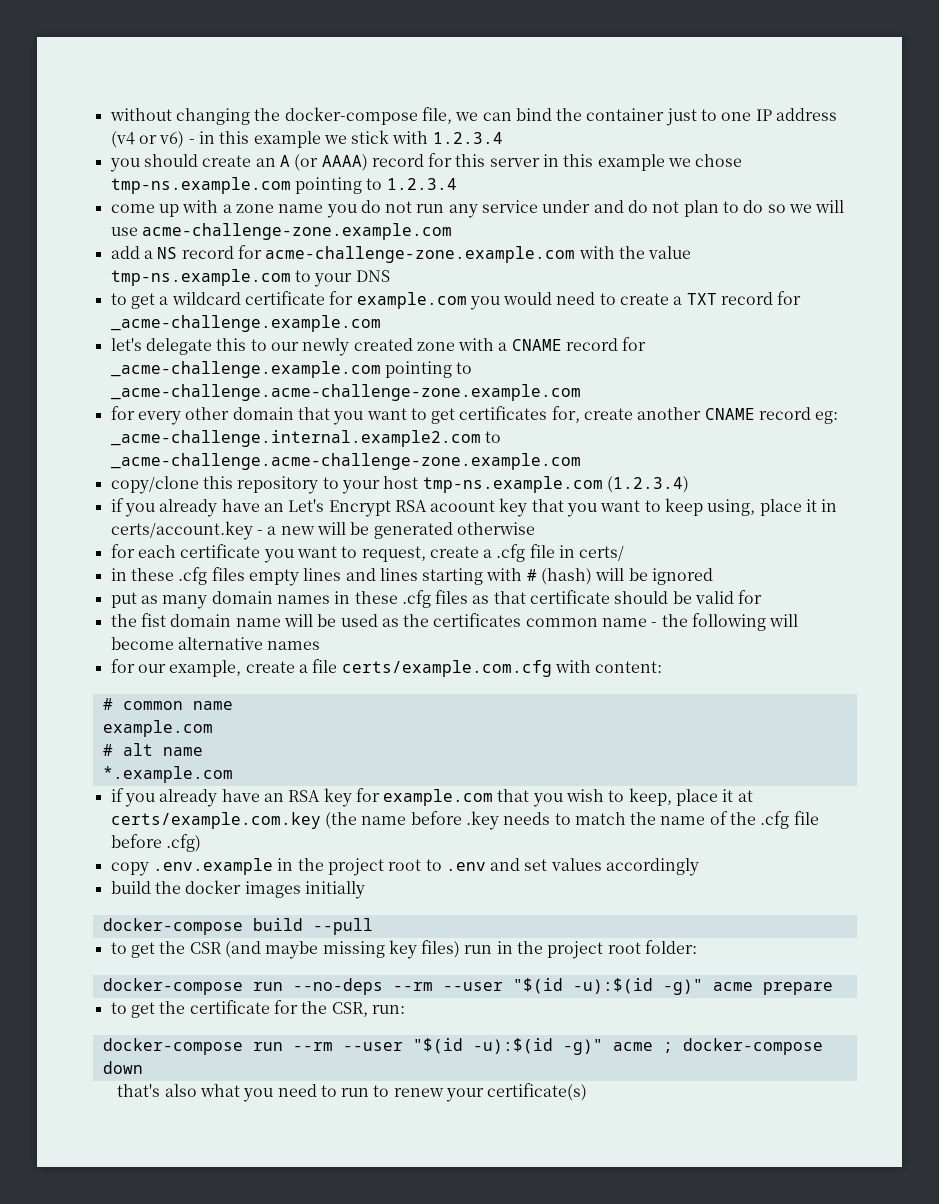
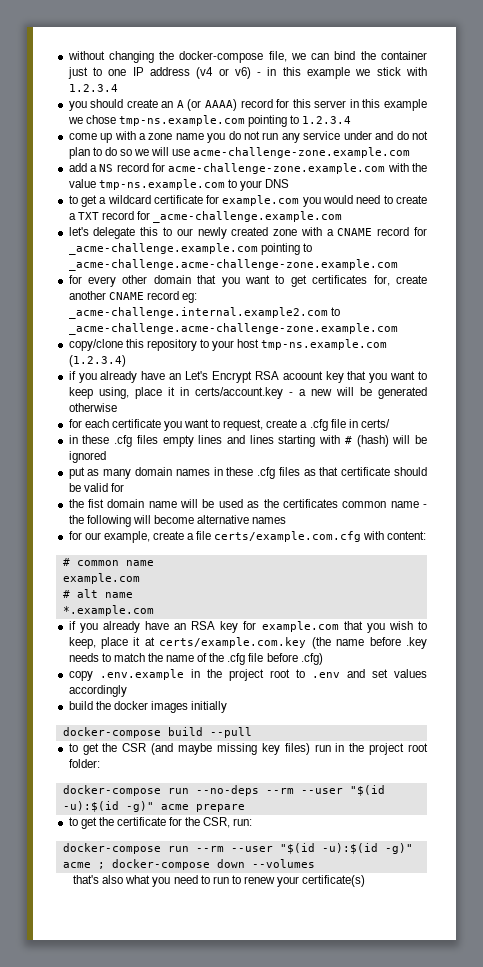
- docker-compose run --rm --user "$(id -u):$(id -g)" acme ; docker-compose down
+ docker-compose run --rm --user "$(id -u):$(id -g)" acme ; docker-compose down --volumes

